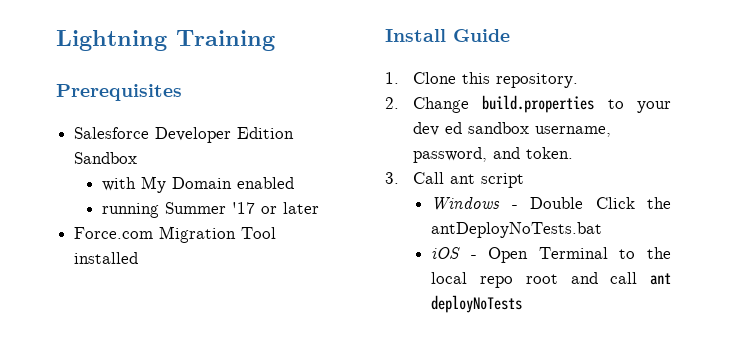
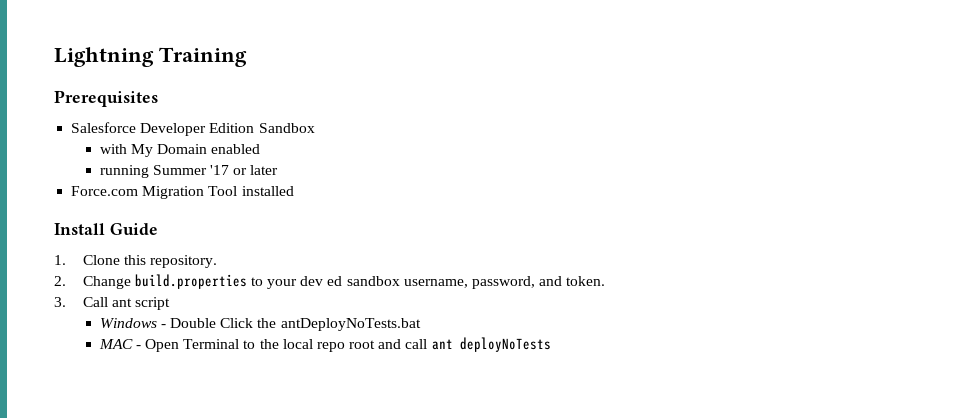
- iOS - Open Terminal to the local repo root and call ant deployNoTests
+ MAC - Open Terminal to the local repo root and call ant deployNoTests

